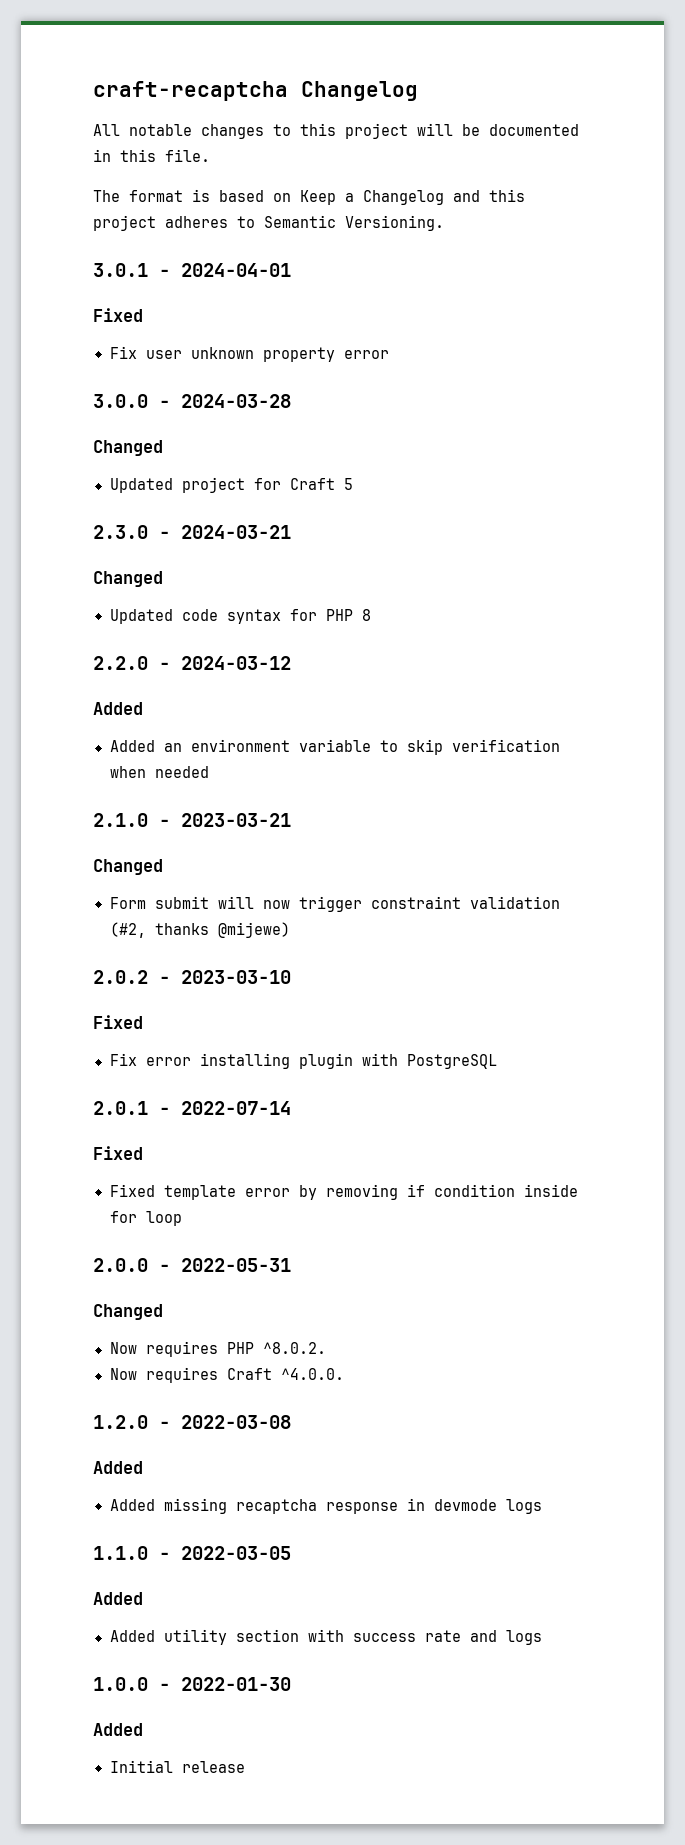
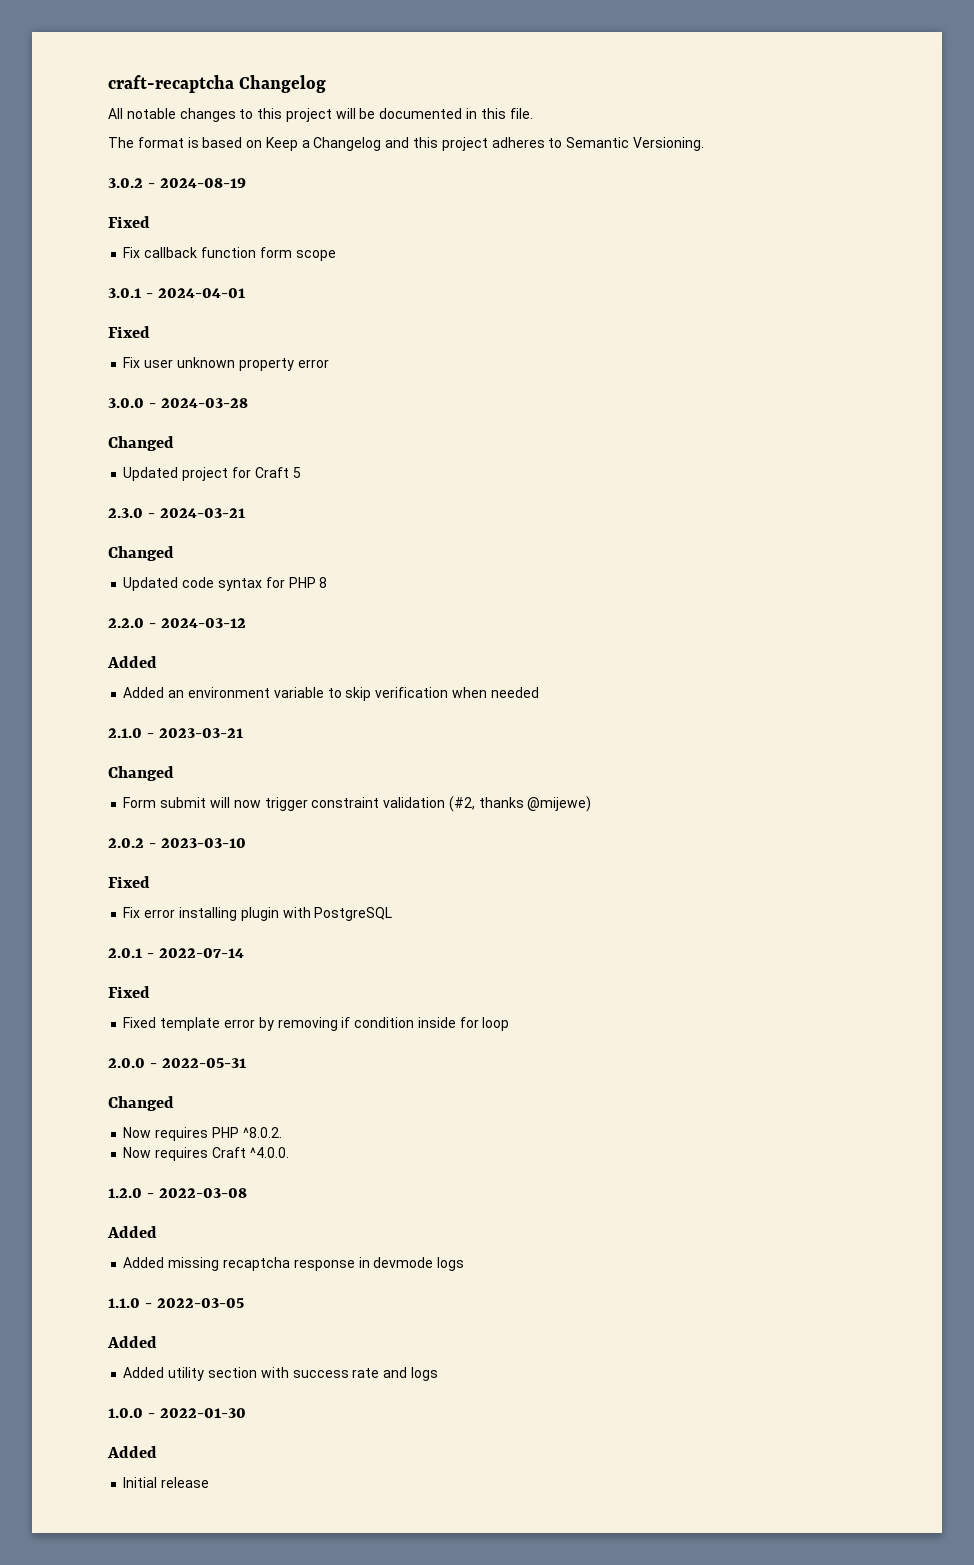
+ 3.0.2 - 2024-08-19
+ Fixed
+ Fix callback function form scope

